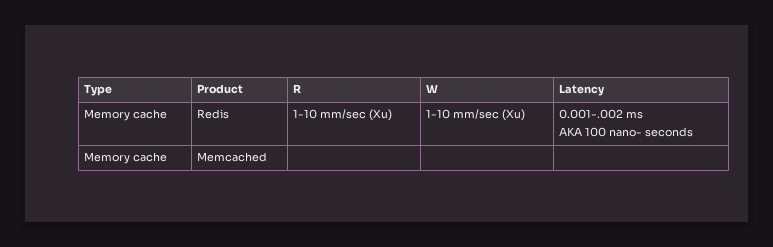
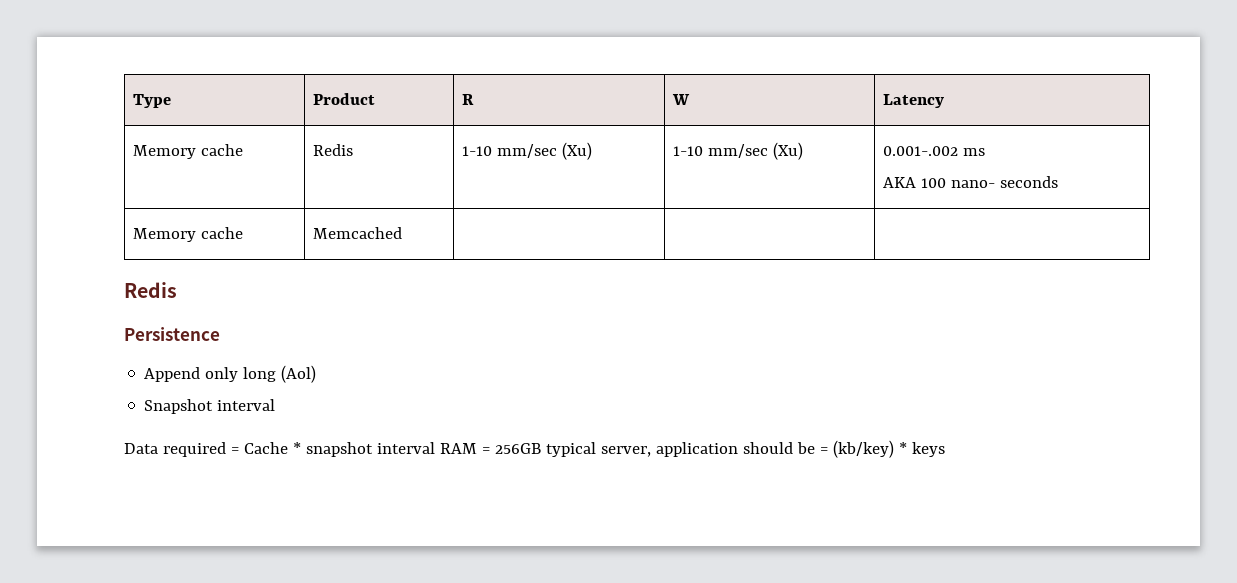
  Memory cache | Memcached | | |
+ Redis
+ Persistence
+ Append only long (Aol)
+ Snapshot interval
+ Data required = Cache * snapshot interval RAM = 256GB typical server, application should be = (kb/key) * keys

